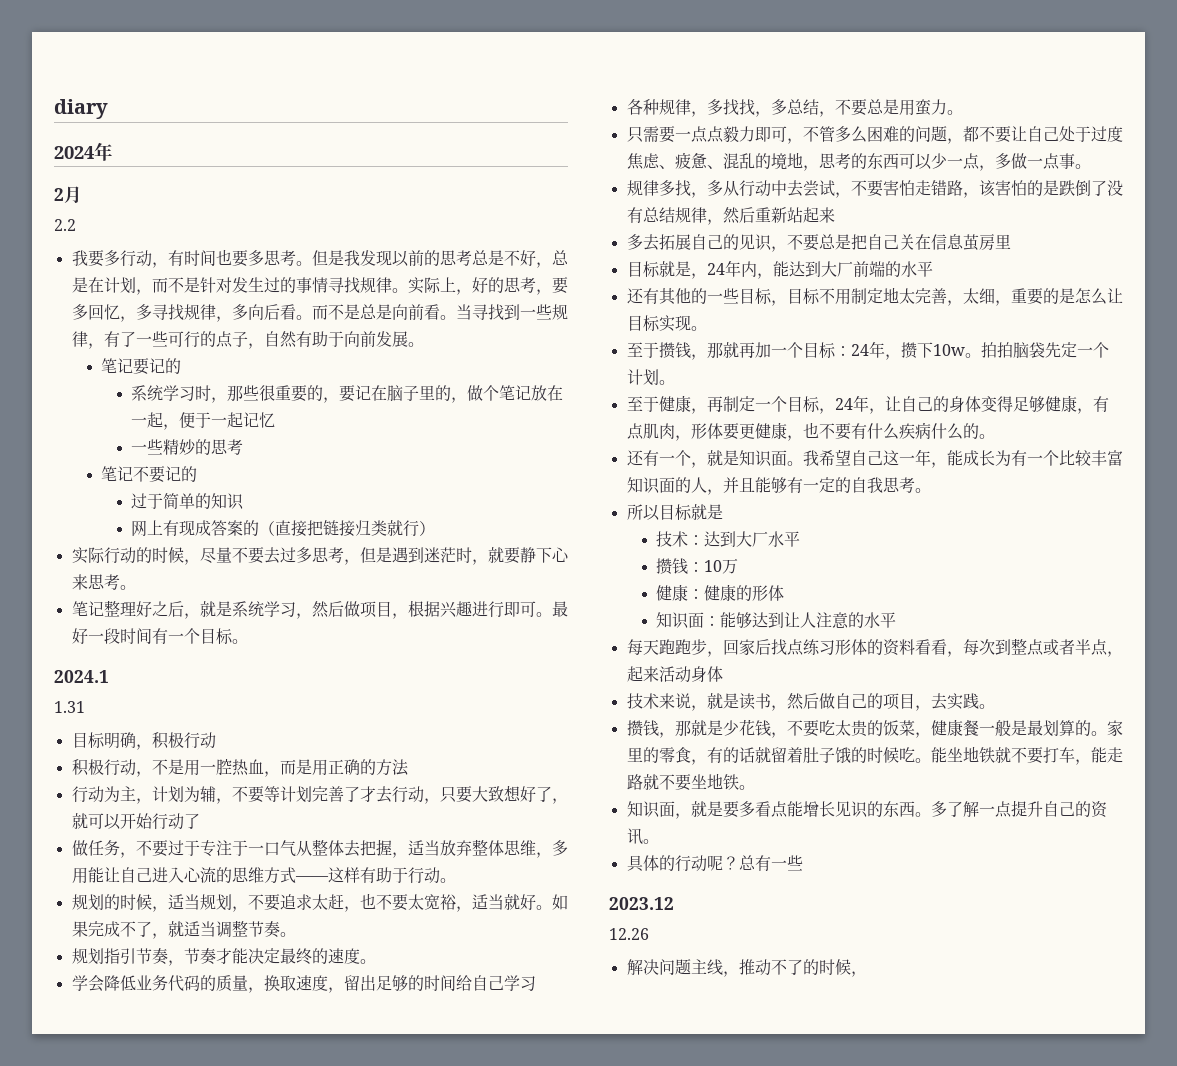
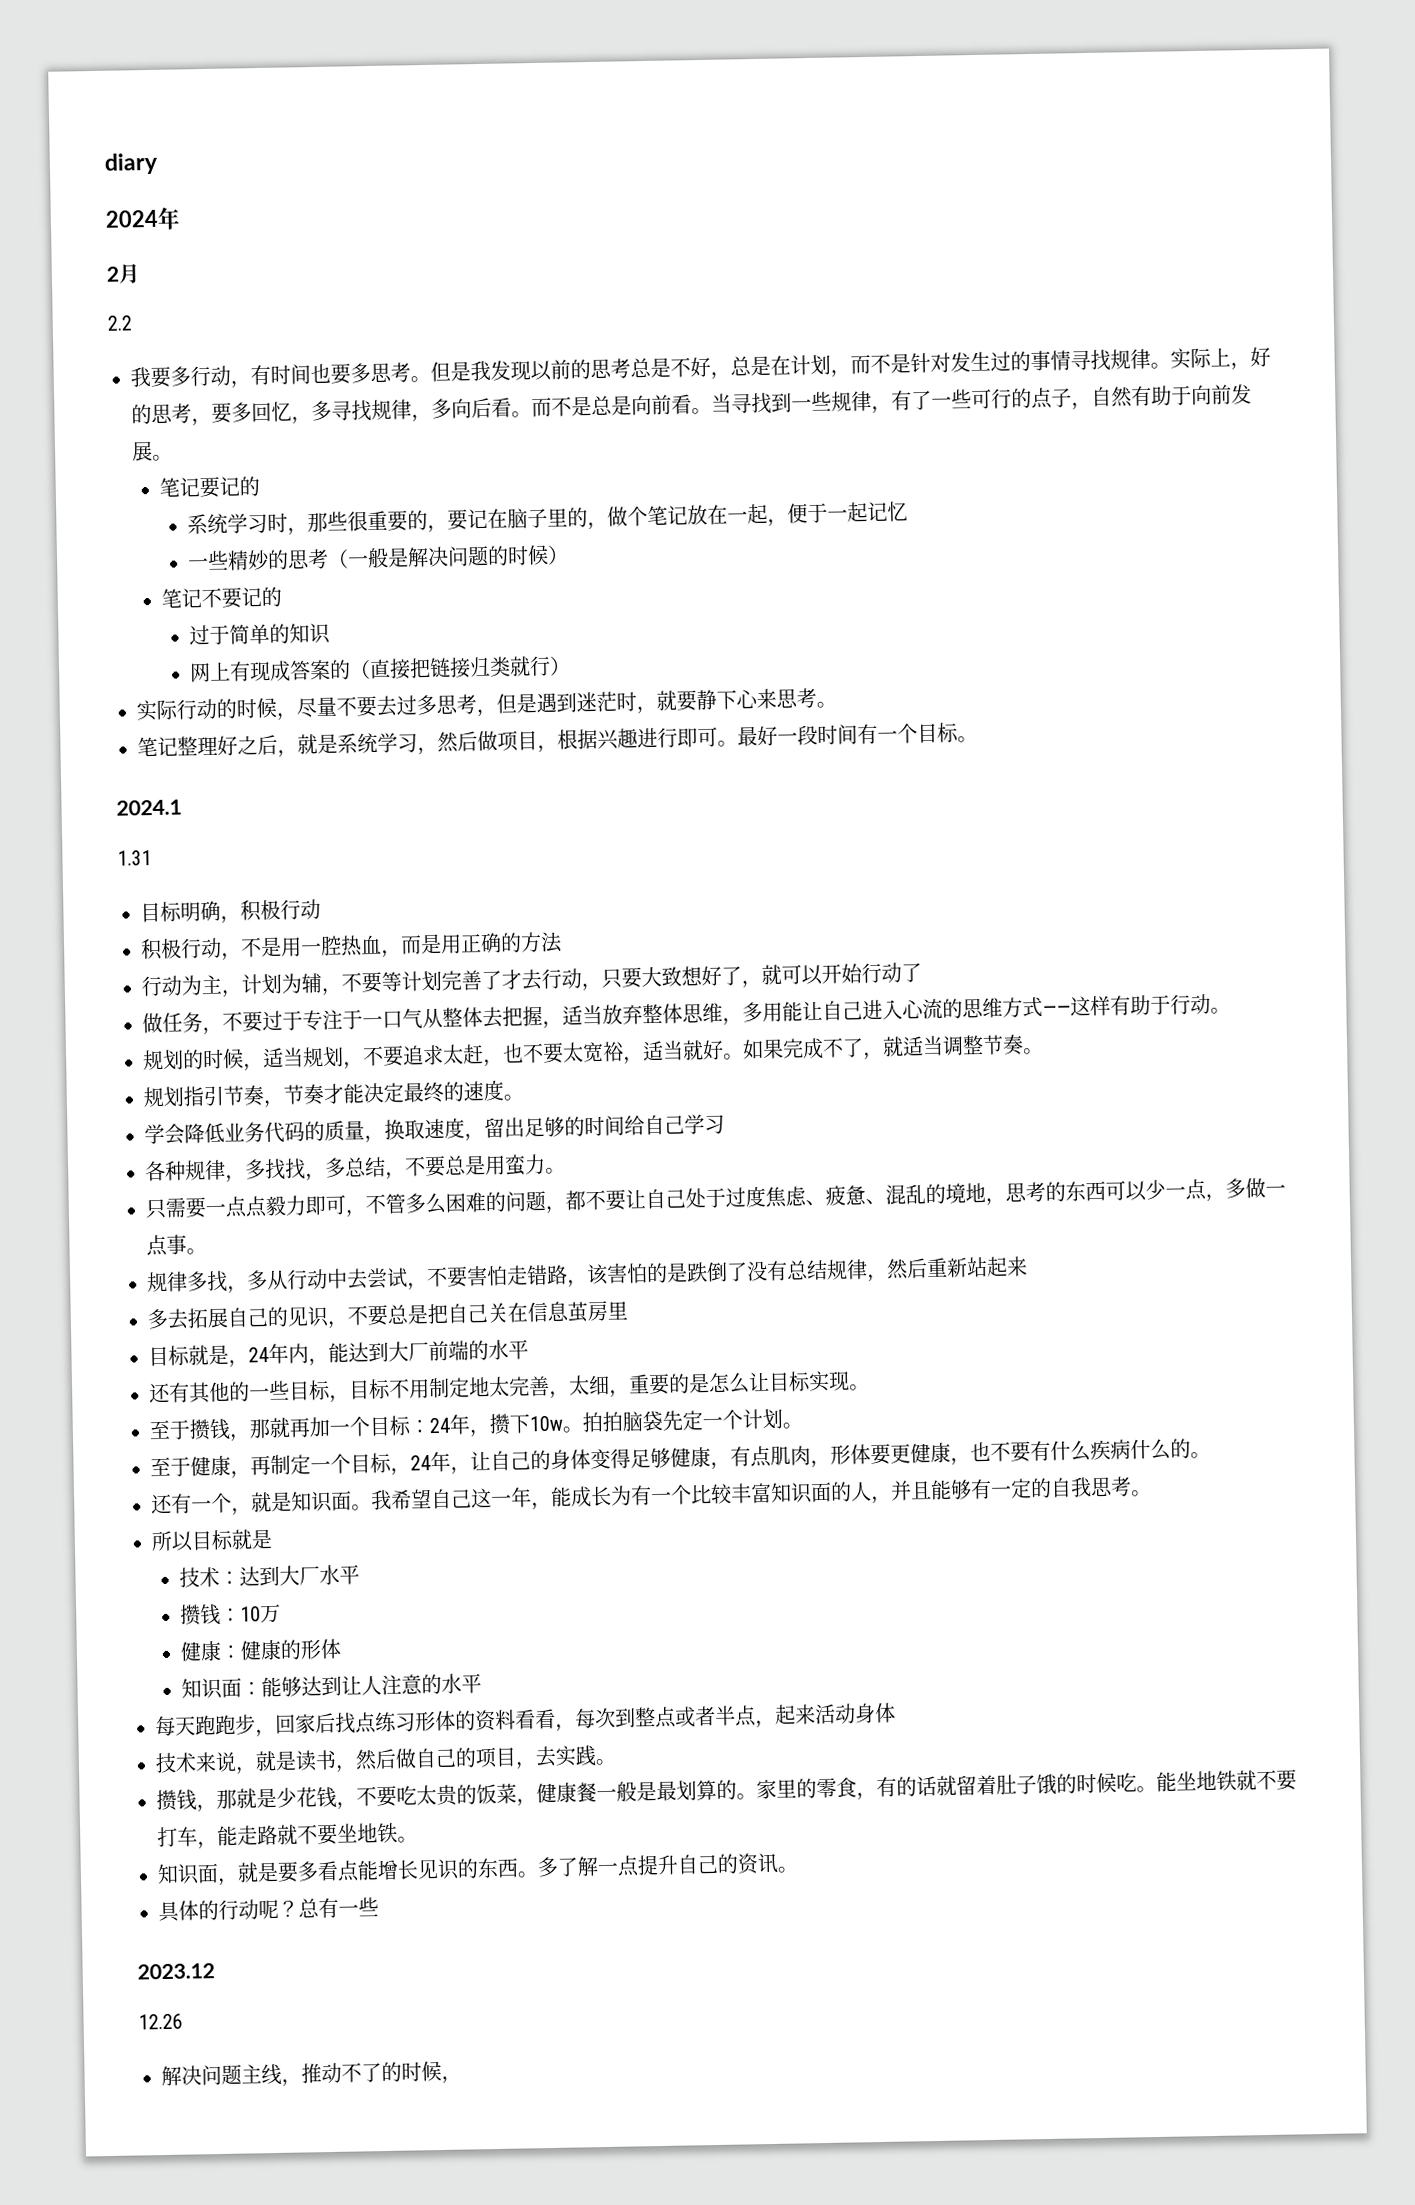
- 一些精妙的思考
+ 一些精妙的思考（一般是解决问题的时候）

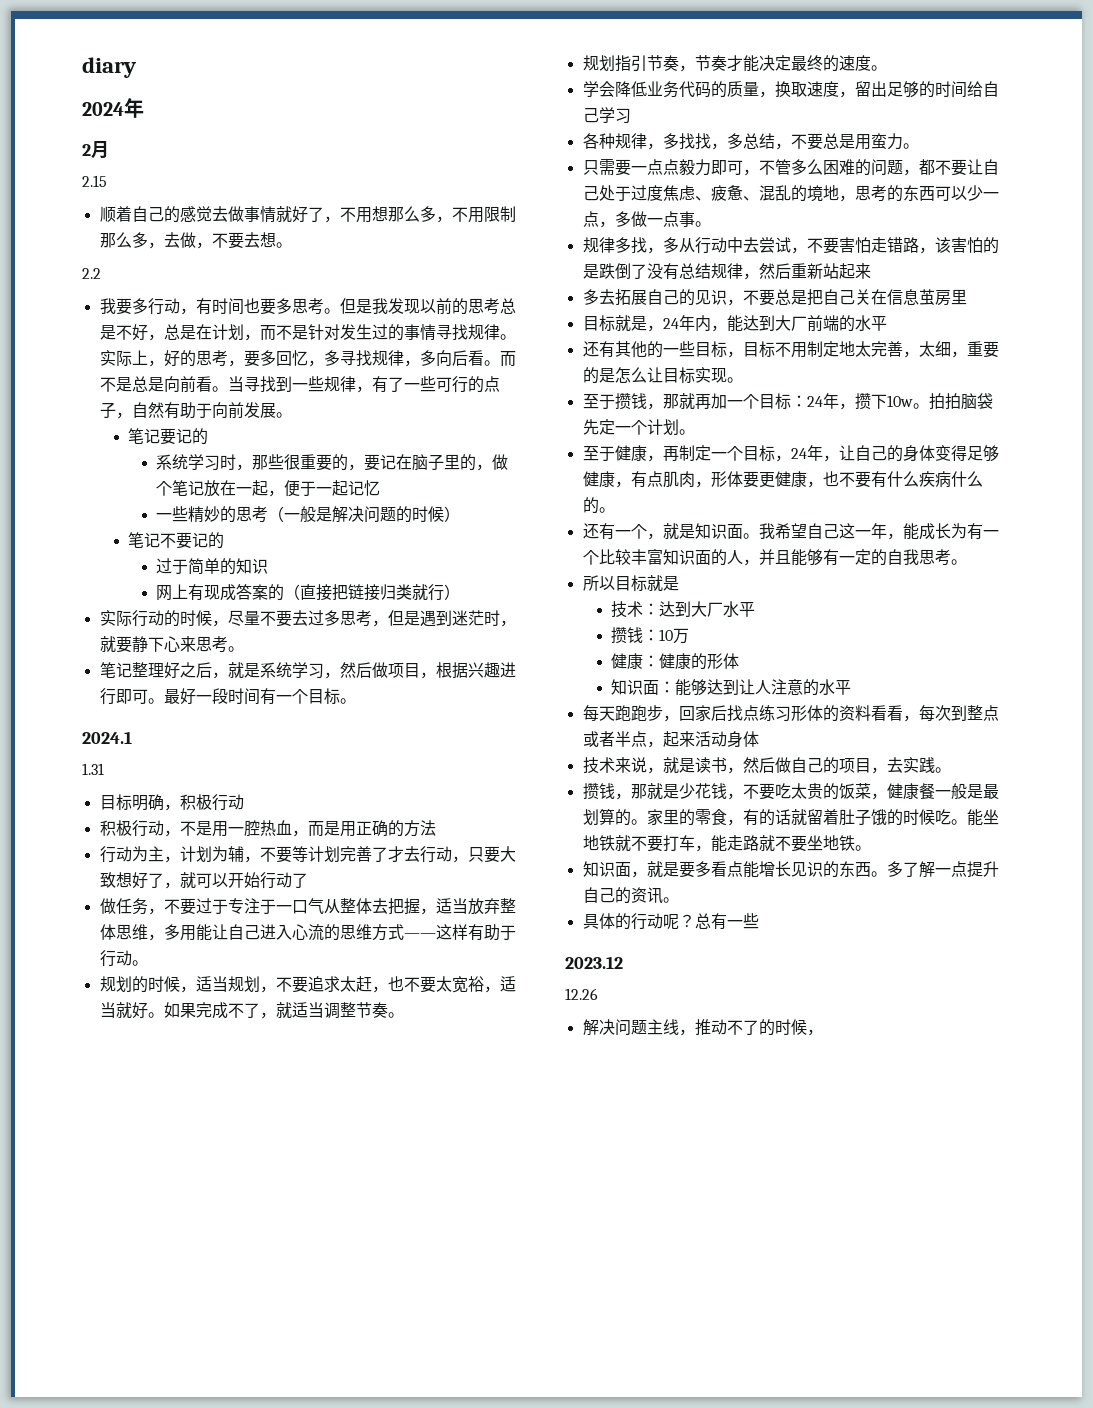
+ 2.15
+ 顺着自己的感觉去做事情就好了，不用想那么多，不用限制那么多，去做，不要去想。

